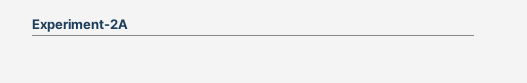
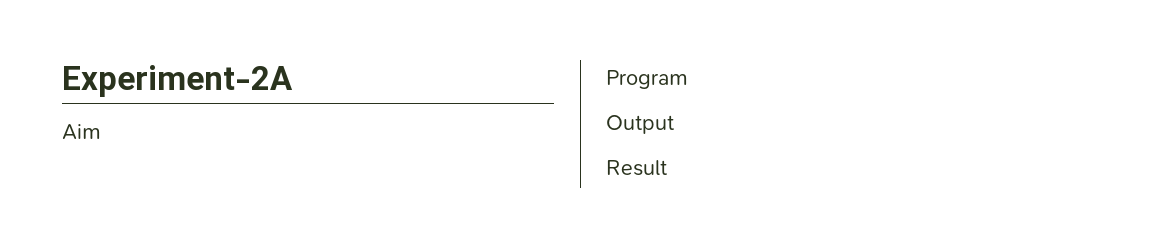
+ Aim
+ Program
+ Output
+ Result

